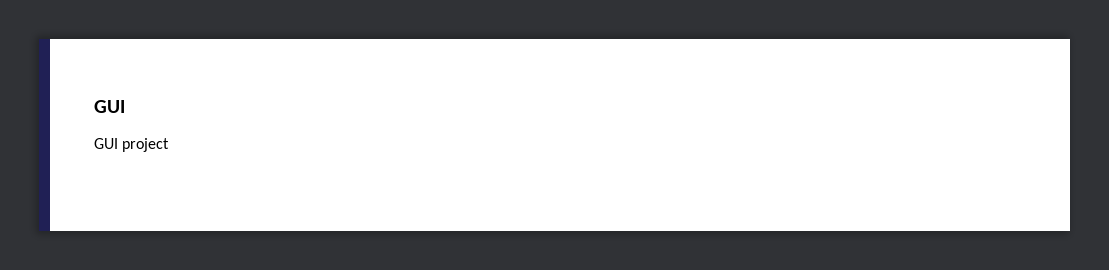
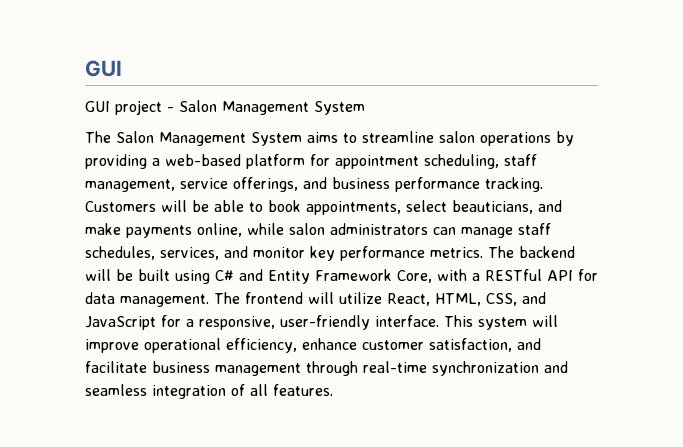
- GUI project
+ GUI project - Salon Management System
+ The Salon Management System aims to streamline salon operations by providing a web-based platform for appointment scheduling, staff management, service offerings, and business performance tracking. Customers will be able to book appointments, select beauticians, and make payments online, while salon administrators can manage staff schedules, services, and monitor key performance metrics. The backend will be built using C# and Entity Framework Core, with a RESTful API for data management. The frontend will utilize React, HTML, CSS, and JavaScript for a responsive, user-friendly interface. This system will improve operational efficiency, enhance customer satisfaction, and facilitate business management through real-time synchronization and seamless integration of all features.

